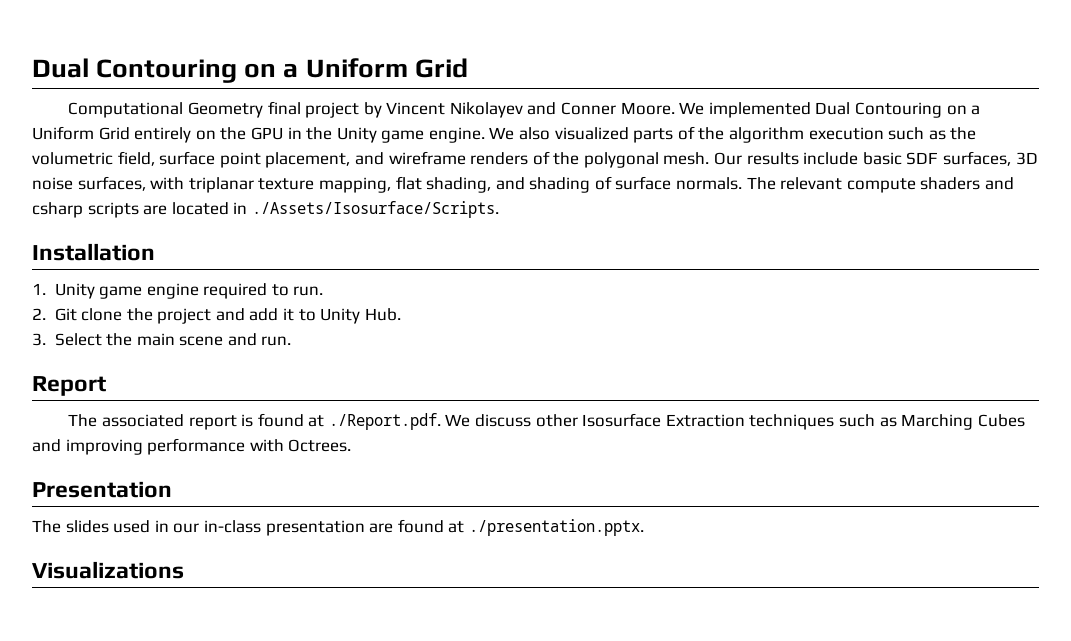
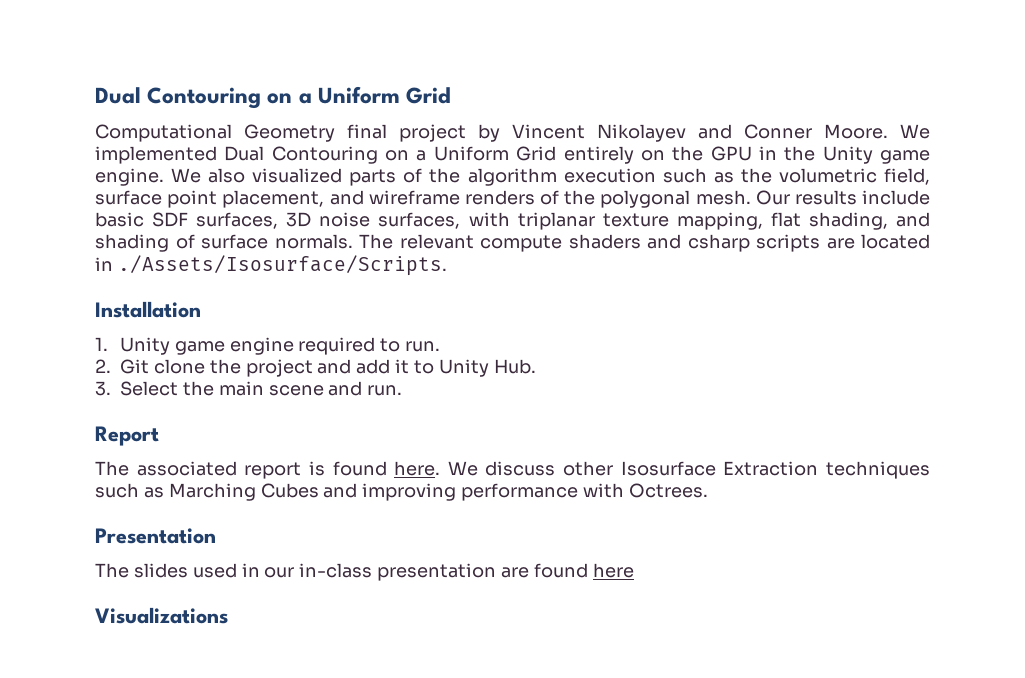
- The associated report is found at ./Report.pdf. We discuss other Isosurface Extraction techniques such as Marching Cubes and improving performance with Octrees.
+ The associated report is found here. We discuss other Isosurface Extraction techniques such as Marching Cubes and improving performance with Octrees.
- The slides used in our in-class presentation are found at ./presentation.pptx.
+ The slides used in our in-class presentation are found here

